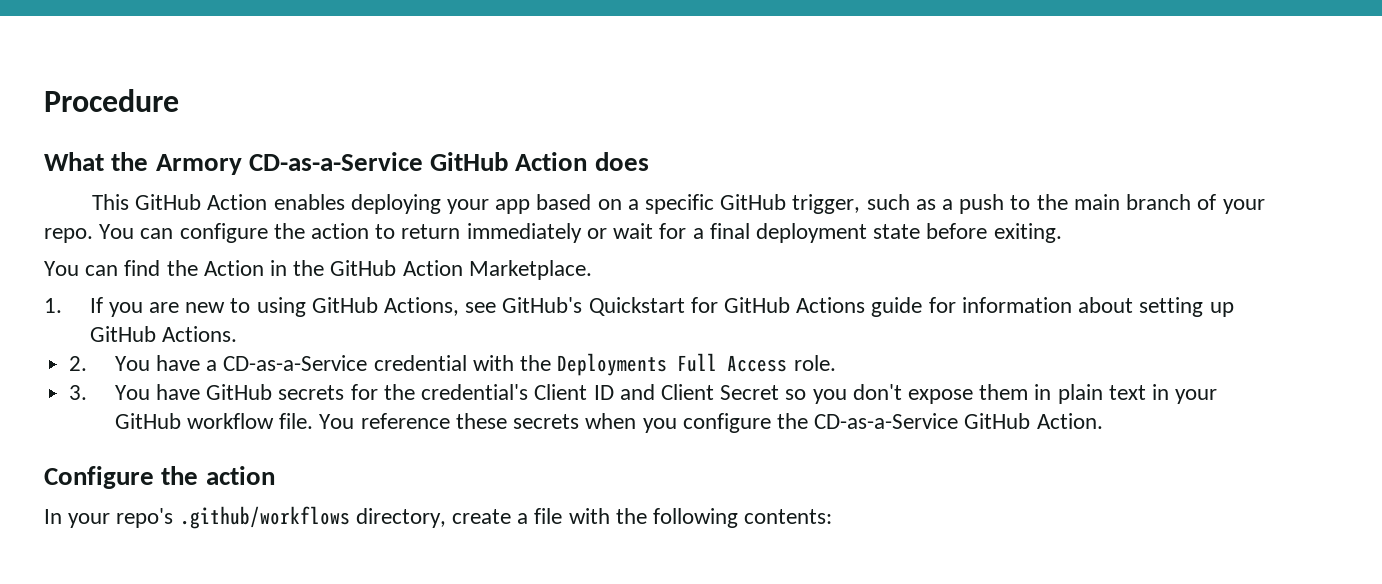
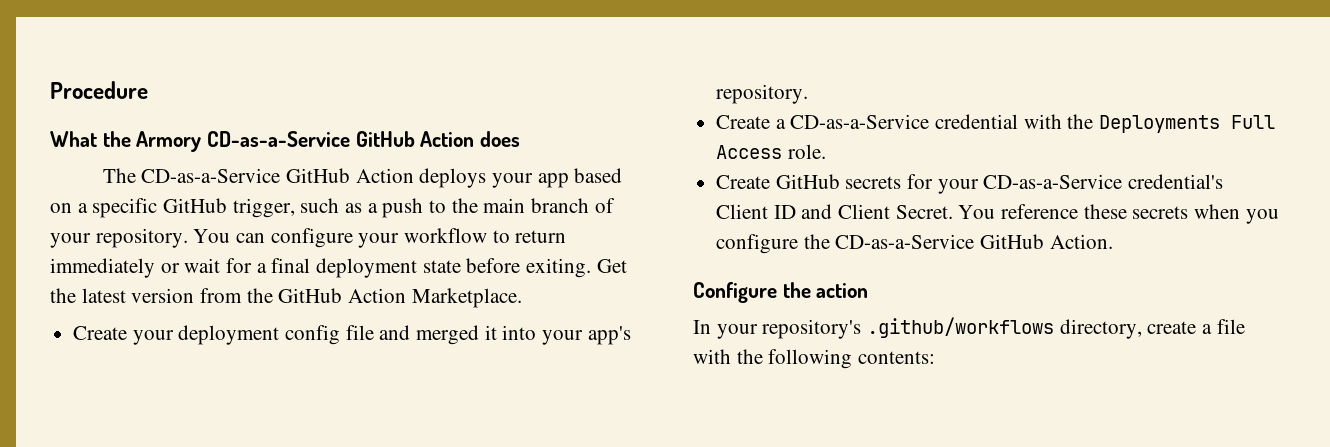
- This GitHub Action enables deploying your app based on a specific GitHub trigger, such as a push to the main branch of your repo.
+ The CD-as-a-Service GitHub Action deploys your app based on a specific GitHub trigger, such as a push to the main branch of your repository.
- You can configure the action to return immediately or wait for a final deployment state before exiting.
- You can find the Action in the GitHub Action Marketplace.
- 1. If you are new to using GitHub Actions, see GitHub's Quickstart for GitHub Actions guide for information about setting up GitHub Actions.
- 2. You have a CD-as-a-Service credential with the Deployments Full Access role.
+ You can configure your workflow to return immediately or wait for a final deployment state before exiting. Get the latest version from the GitHub Action Marketplace.
+ Create your deployment config file and merged it into your app's repository.
+ Create a CD-as-a-Service credential with the Deployments Full Access role.
- 3. You have GitHub secrets for the credential's Client ID and Client Secret so you don't expose them in plain text in your GitHub workflow file.
+ Create GitHub secrets for your CD-as-a-Service credential's Client ID and Client Secret.
- In your repo's .github/workflows directory, create a file with the following contents:
+ In your repository's .github/workflows directory, create a file with the following contents:

